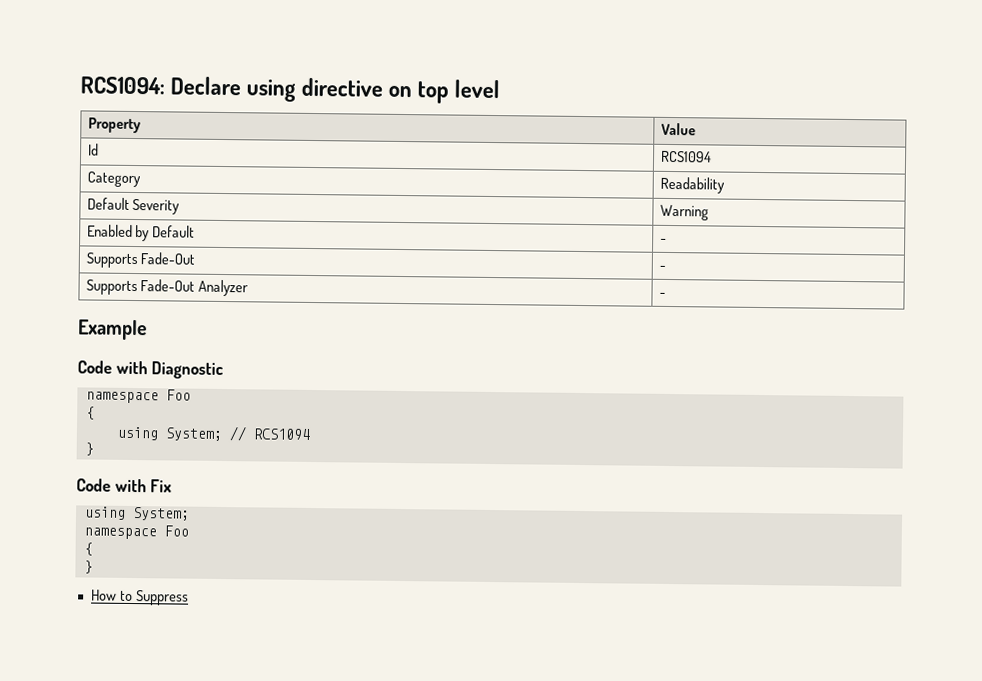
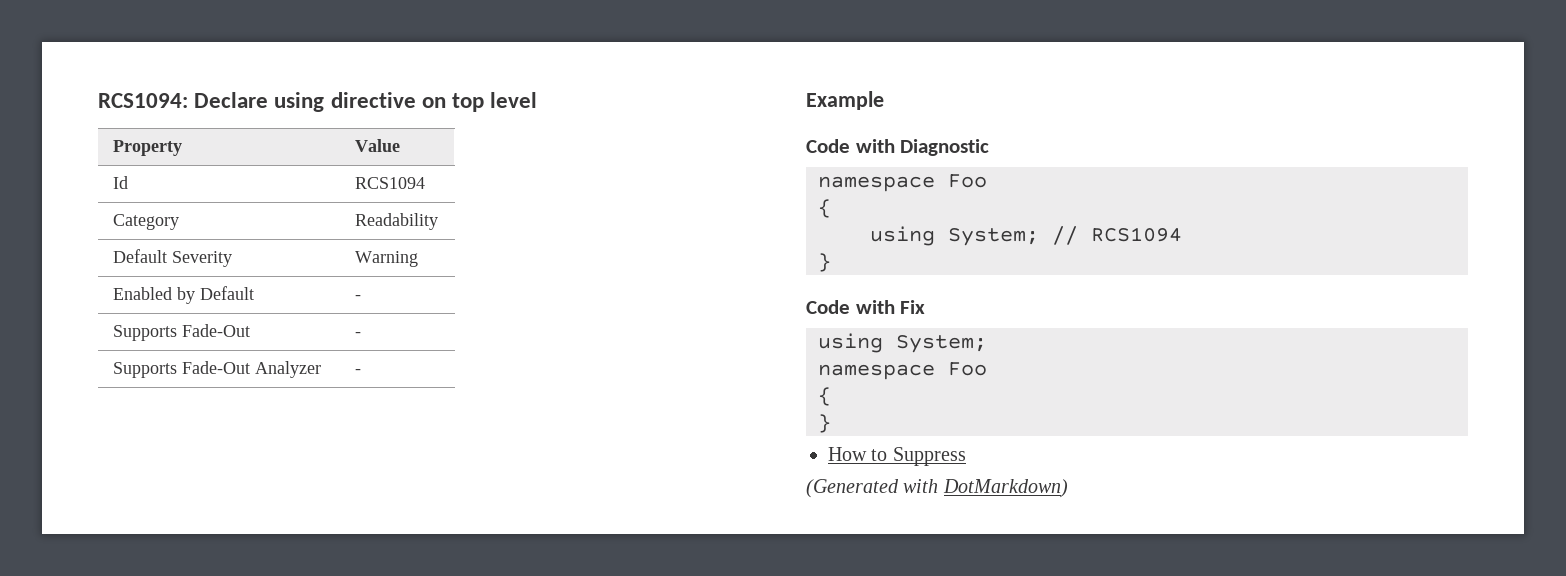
+ (Generated with DotMarkdown)

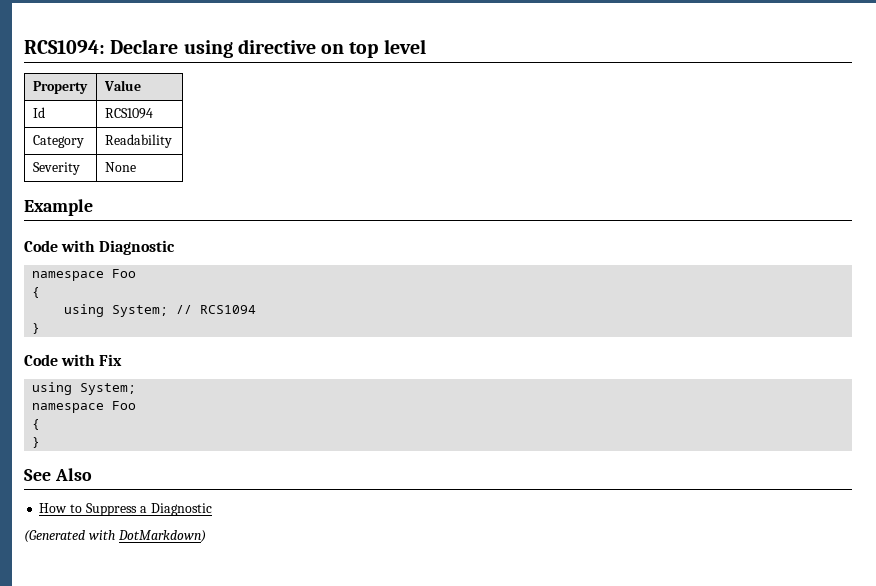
- Default Severity | Warning
- Enabled by Default | -
- Supports Fade-Out | -
- Supports Fade-Out Analyzer | -
+ Severity | None
+ See Also
- How to Suppress
+ How to Suppress a Diagnostic

